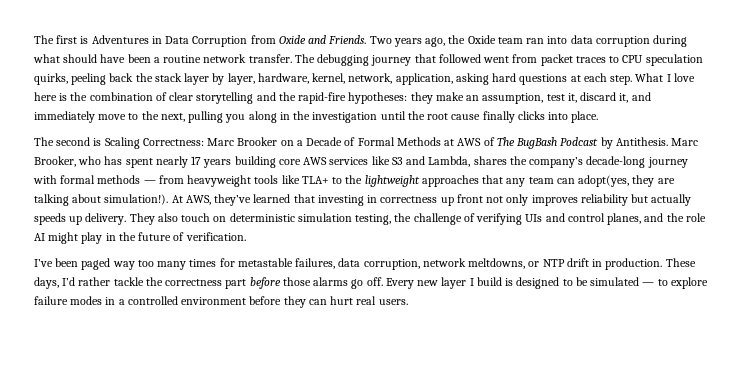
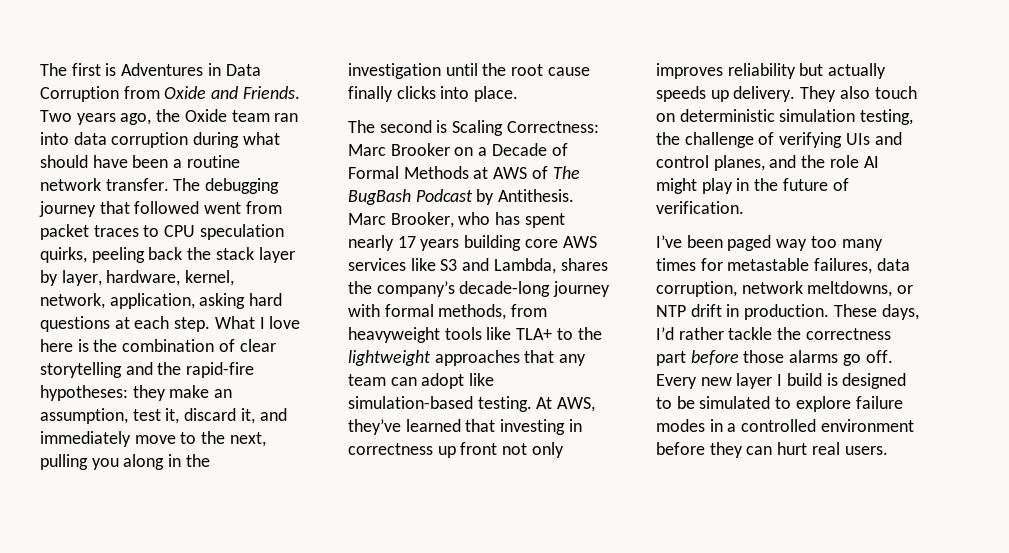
- Marc Brooker, who has spent nearly 17 years building core AWS services like S3 and Lambda, shares the company’s decade-long journey with formal methods — from heavyweight tools like TLA+ to the lightweight approaches that any team can adopt(yes, they are talking about simulation!).
+ Marc Brooker, who has spent nearly 17 years building core AWS services like S3 and Lambda, shares the company’s decade-long journey with formal methods, from heavyweight tools like TLA+ to the lightweight approaches that any team can adopt like simulation-based testing.
- Every new layer I build is designed to be simulated — to explore failure modes in a controlled environment before they can hurt real users.
+ Every new layer I build is designed to be simulated to explore failure modes in a controlled environment before they can hurt real users.

